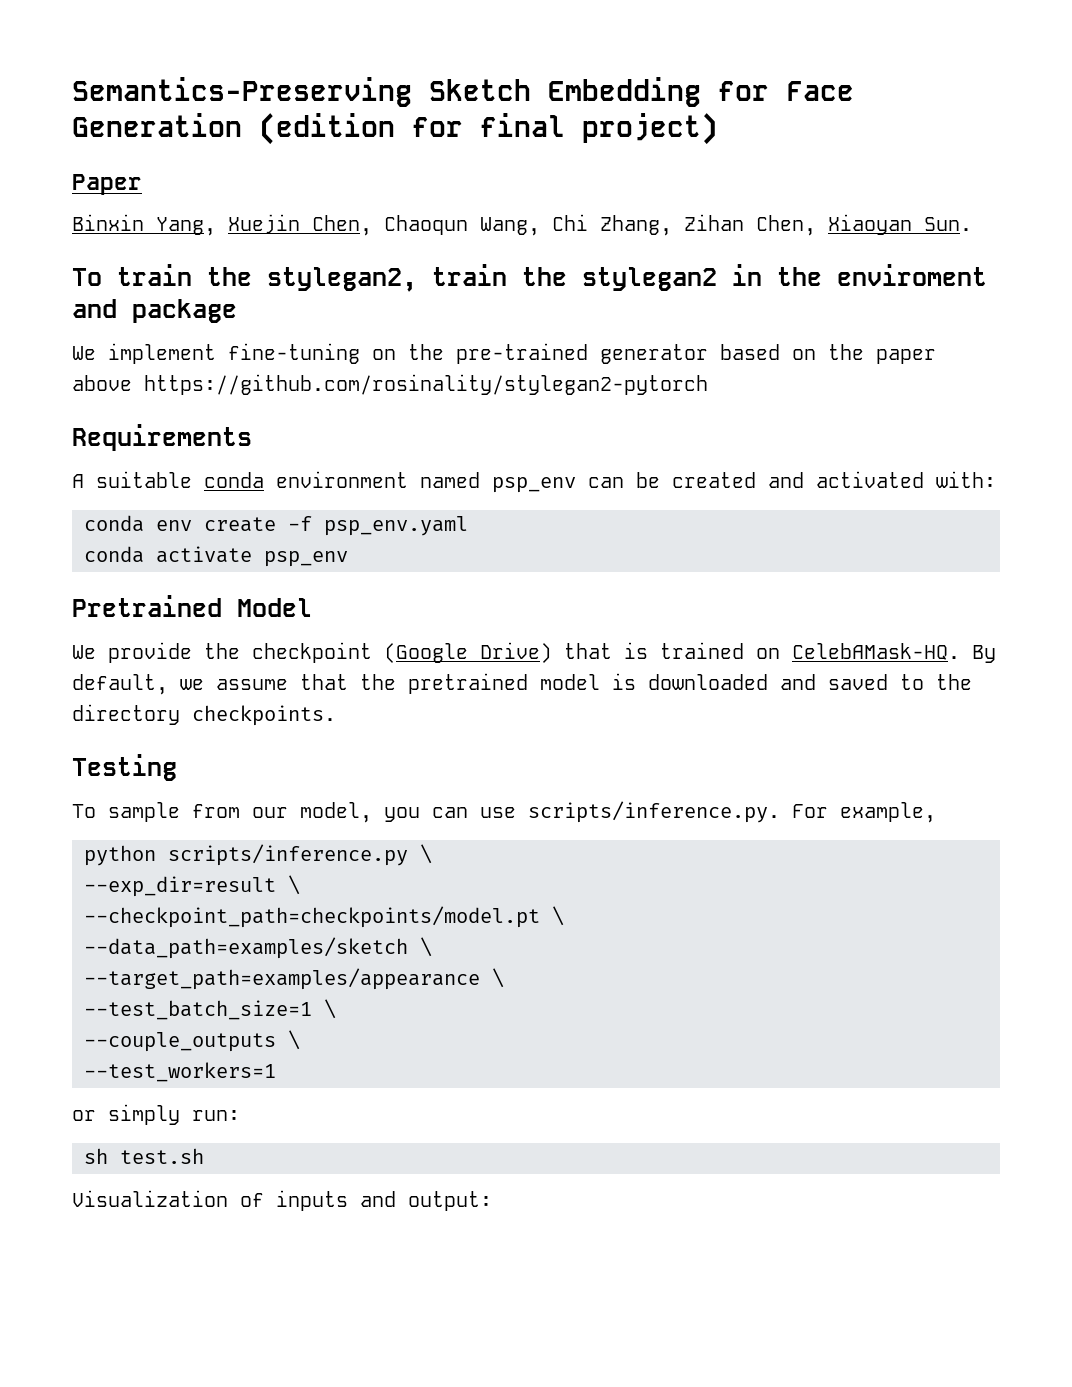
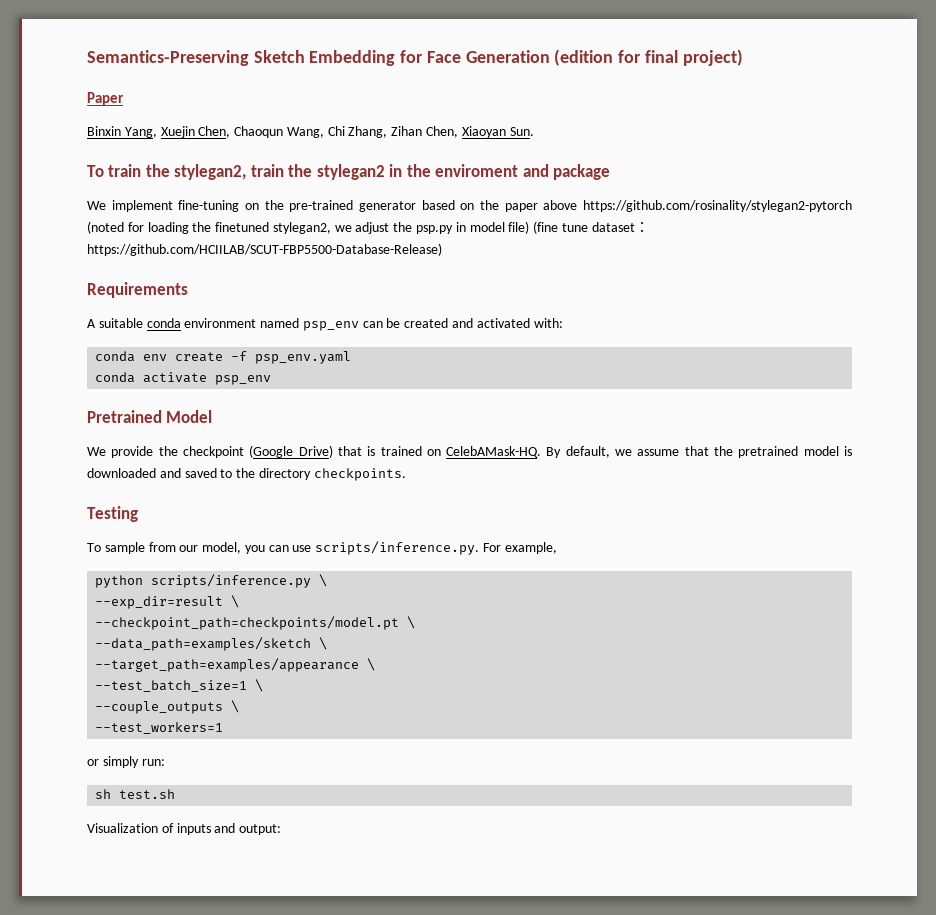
- We implement fine-tuning on the pre-trained generator based on the paper above https://github.com/rosinality/stylegan2-pytorch
+ We implement fine-tuning on the pre-trained generator based on the paper above https://github.com/rosinality/stylegan2-pytorch (noted for loading the finetuned stylegan2, we adjust the psp.py in model file) (fine tune dataset：https://github.com/HCIILAB/SCUT-FBP5500-Database-Release)

